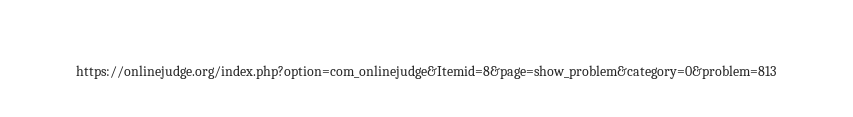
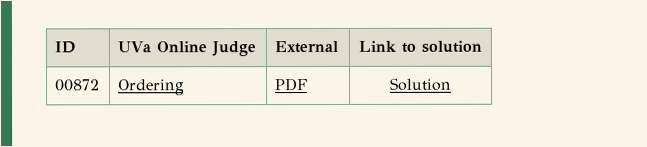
- https://onlinejudge.org/index.php?option=com_onlinejudge&Itemid=8&page=show_problem&category=0&problem=813
+ ID | UVa Online Judge | External | Link to solution
+ 00872 | Ordering | PDF | Solution

